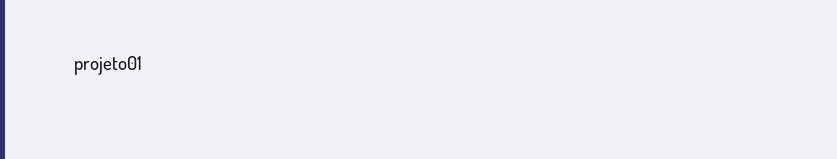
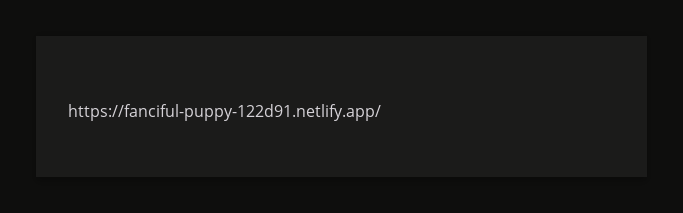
- projeto01
+ https://fanciful-puppy-122d91.netlify.app/

